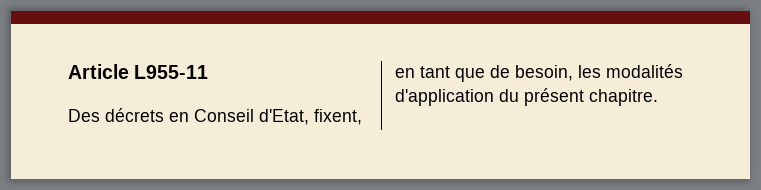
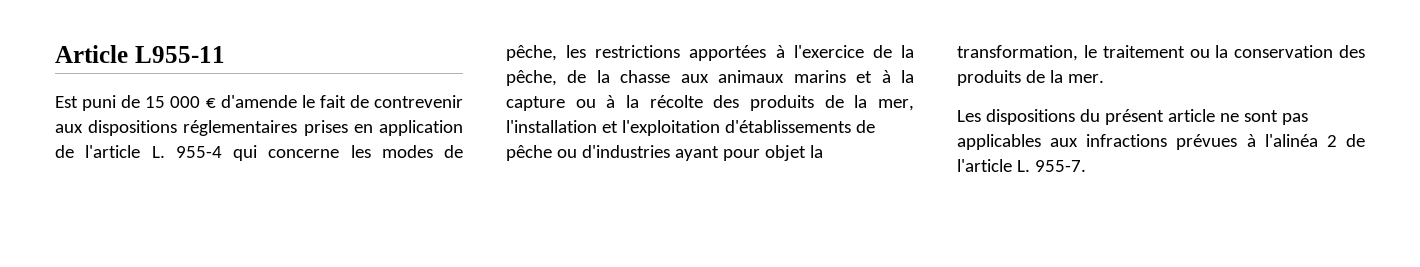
- Des décrets en Conseil d'Etat, fixent, en tant que de besoin, les modalités d'application du présent chapitre.
+ Est puni de 15 000 € d'amende le fait de contrevenir aux dispositions réglementaires prises en application de l'article L. 955-4 qui concerne les modes de pêche, les restrictions apportées à l'exercice de la pêche, de la chasse aux animaux marins et à la capture ou à la récolte des produits de la mer, l'installation et l'exploitation d'établissements de pêche ou d'industries ayant pour objet la transformation, le traitement ou la conservation des produits de la mer.
+ Les dispositions du présent article ne sont pas applicables aux infractions prévues à l'alinéa 2 de l'article L. 955-7.

